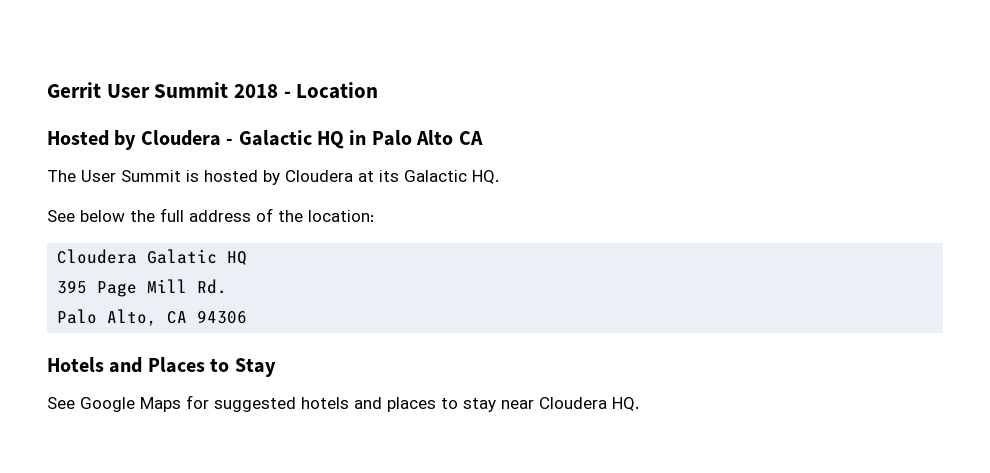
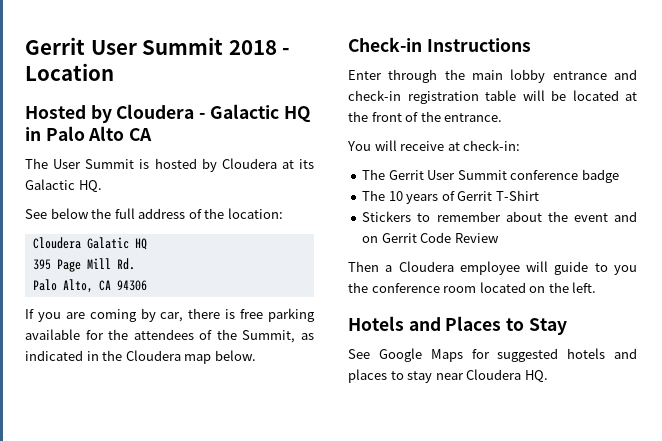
+ If you are coming by car, there is free parking available for the attendees of the Summit, as indicated in the Cloudera map below.
+ Check-in Instructions
+ Enter through the main lobby entrance and check-in registration table will be located at the front of the entrance.
+ You will receive at check-in:
+ The Gerrit User Summit conference badge
+ The 10 years of Gerrit T-Shirt
+ Stickers to remember about the event and on Gerrit Code Review
+ Then a Cloudera employee will guide to you the conference room located on the left.

